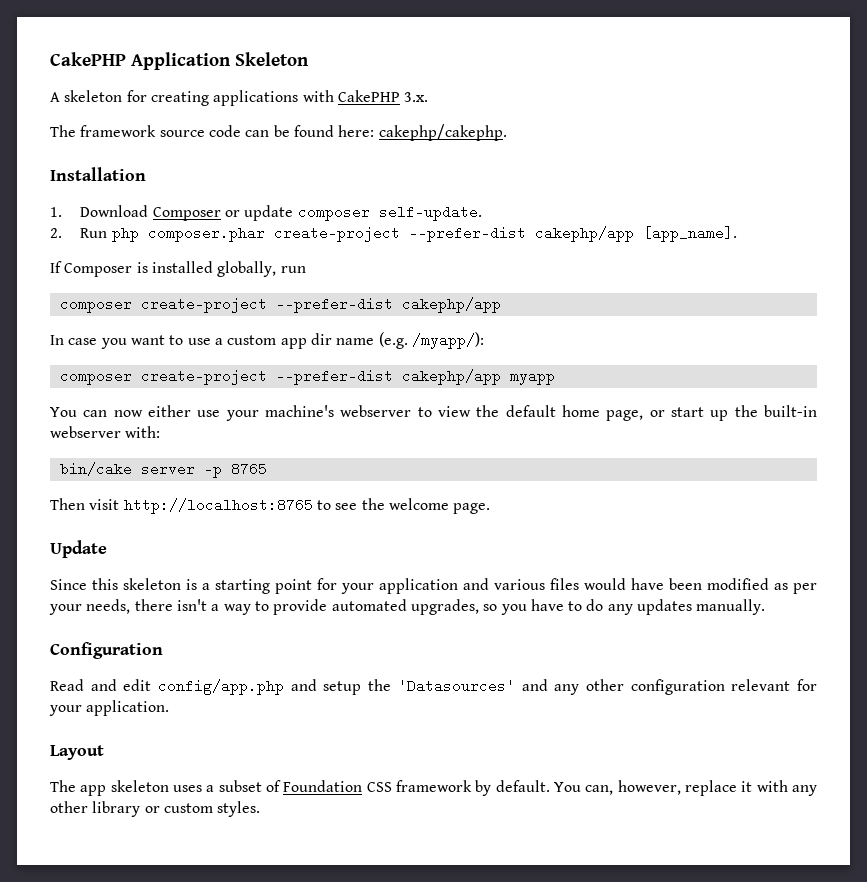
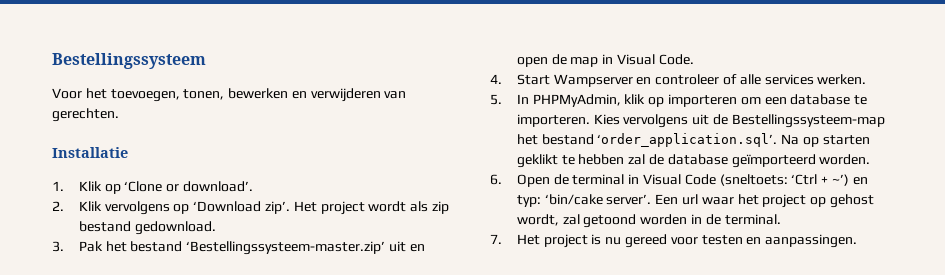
- CakePHP Application Skeleton
- A skeleton for creating applications with CakePHP 3.x.
- The framework source code can be found here: cakephp/cakephp.
- Installation
- 1. Download Composer or update composer self-update.
- 2. Run php composer.phar create-project --prefer-dist cakephp/app [app_name].
- If Composer is installed globally, run
- composer create-project --prefer-dist cakephp/app
- In case you want to use a custom app dir name (e.g. /myapp/):
- composer create-project --prefer-dist cakephp/app myapp
- You can now either use your machine's webserver to view the default home page, or start up the built-in webserver with:
- bin/cake server -p 8765
- Then visit http://localhost:8765 to see the welcome page.
- Update
- Since this skeleton is a starting point for your application and various files would have been modified as per your needs, there isn't a way to provide automated upgrades, so you have to do any updates manually.
- Configuration
- Read and edit config/app.php and setup the 'Datasources' and any other configuration relevant for your application.
- Layout
- The app skeleton uses a subset of Foundation CSS framework by default. You can, however, replace it with any other library or custom styles.
+ Bestellingssysteem
+ Voor het toevoegen, tonen, bewerken en verwijderen van gerechten.
+ Installatie
+ 1. Klik op ‘Clone or download’.
+ 2. Klik vervolgens op ‘Download zip’. Het project wordt als zip bestand gedownload.
+ 3. Pak het bestand ‘Bestellingssysteem-master.zip’ uit en open de map in Visual Code.
+ 4. Start Wampserver en controleer of alle services werken.
+ 5. In PHPMyAdmin, klik op importeren om een database te importeren. Kies vervolgens uit de Bestellingssysteem-map het bestand ‘order_application.sql’. Na op starten geklikt te hebben zal de database geïmporteerd worden.
+ 6. Open de terminal in Visual Code (sneltoets: ‘Ctrl + ~’) en typ: ‘bin/cake server’. Een url waar het project op gehost wordt, zal getoond worden in de terminal.
+ 7. Het project is nu gereed voor testen en aanpassingen.

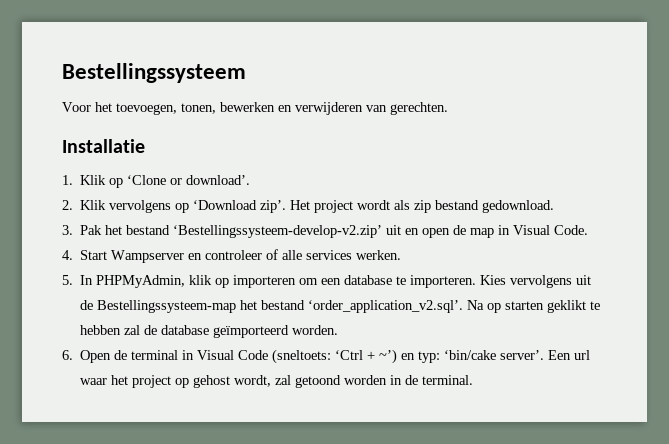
- 3. Pak het bestand ‘Bestellingssysteem-master.zip’ uit en open de map in Visual Code.
+ 3. Pak het bestand ‘Bestellingssysteem-develop-v2.zip’ uit en open de map in Visual Code.
- Kies vervolgens uit de Bestellingssysteem-map het bestand ‘order_application.sql’. Na op starten geklikt te hebben zal de database geïmporteerd worden.
+ Kies vervolgens uit de Bestellingssysteem-map het bestand ‘order_application_v2.sql’. Na op starten geklikt te hebben zal de database geïmporteerd worden.
- 7. Het project is nu gereed voor testen en aanpassingen.

